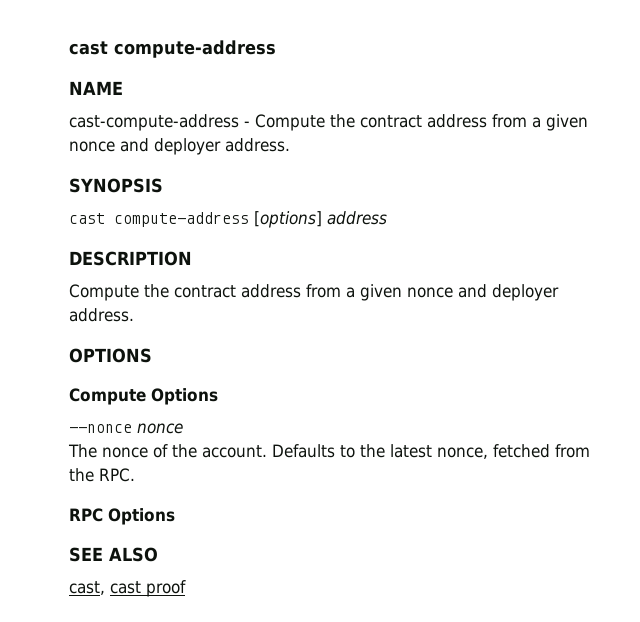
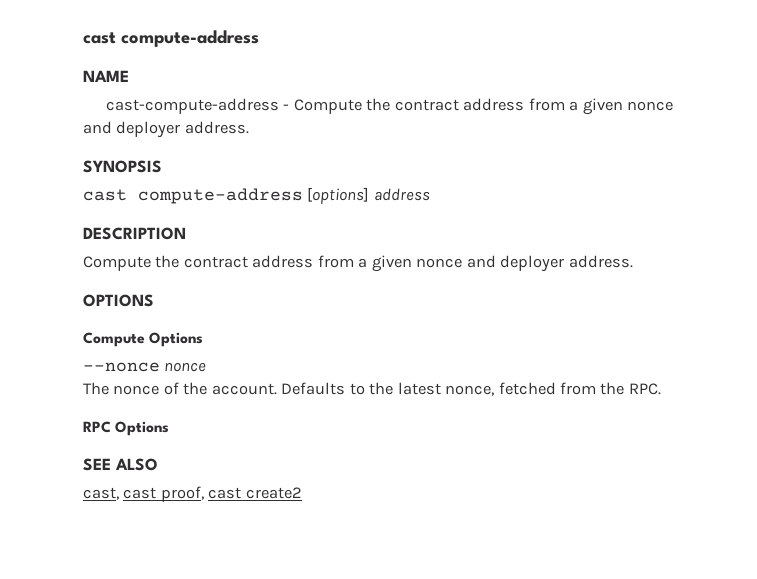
- cast, cast proof
+ cast, cast proof, cast create2

